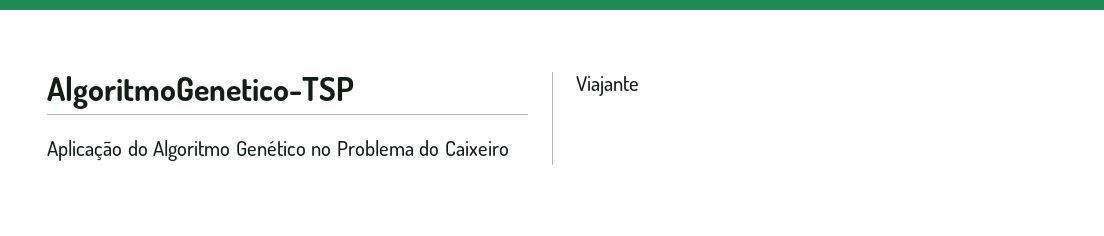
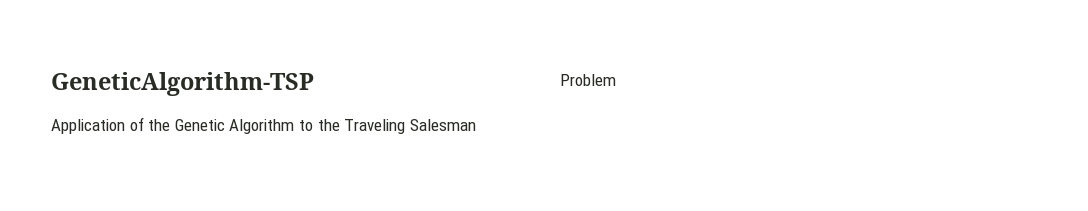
- AlgoritmoGenetico-TSP
- Aplicação do Algoritmo Genético no Problema do Caixeiro Viajante
+ GeneticAlgorithm-TSP
+ Application of the Genetic Algorithm to the Traveling Salesman Problem

